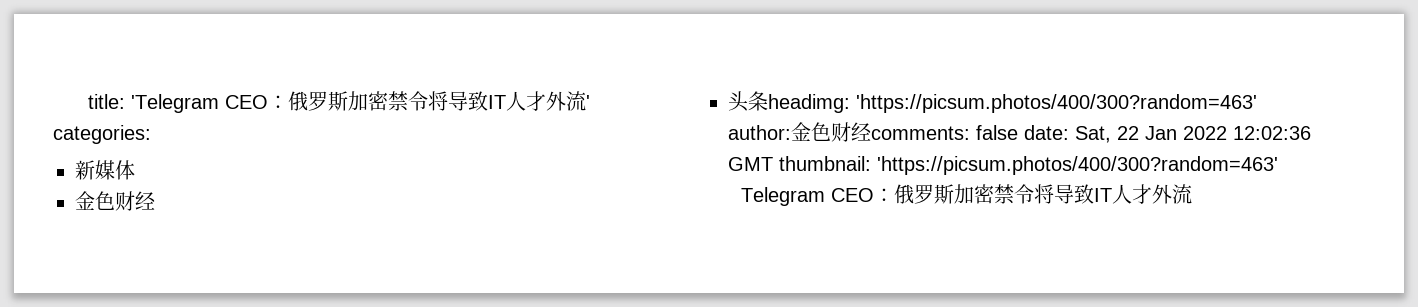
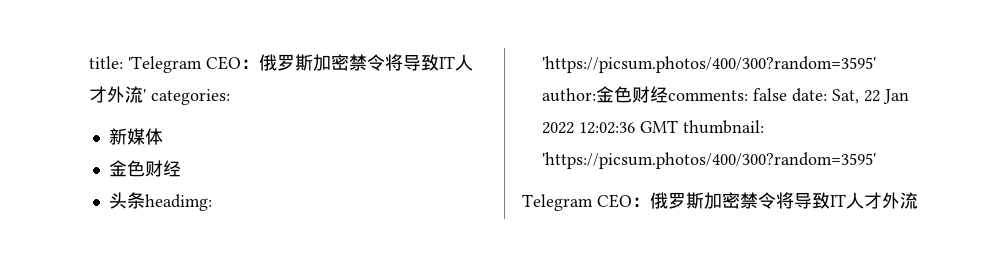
- 头条headimg: 'https://picsum.photos/400/300?random=463' author:金色财经comments: false date: Sat, 22 Jan 2022 12:02:36 GMT thumbnail: 'https://picsum.photos/400/300?random=463'
+ 头条headimg: 'https://picsum.photos/400/300?random=3595' author:金色财经comments: false date: Sat, 22 Jan 2022 12:02:36 GMT thumbnail: 'https://picsum.photos/400/300?random=3595'

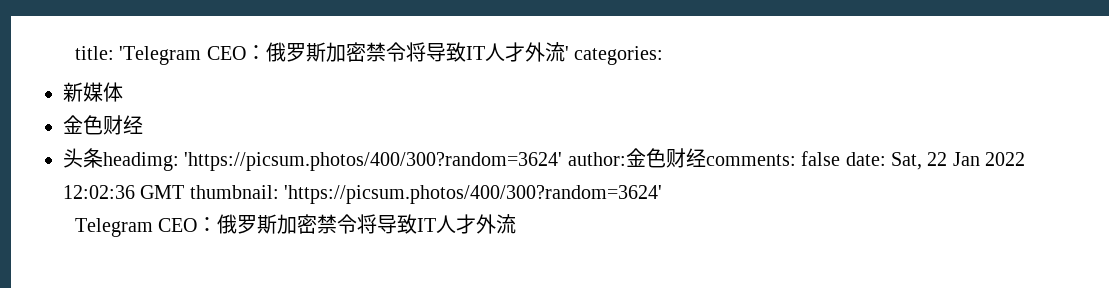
- 头条headimg: 'https://picsum.photos/400/300?random=3595' author:金色财经comments: false date: Sat, 22 Jan 2022 12:02:36 GMT thumbnail: 'https://picsum.photos/400/300?random=3595'
+ 头条headimg: 'https://picsum.photos/400/300?random=3624' author:金色财经comments: false date: Sat, 22 Jan 2022 12:02:36 GMT thumbnail: 'https://picsum.photos/400/300?random=3624'

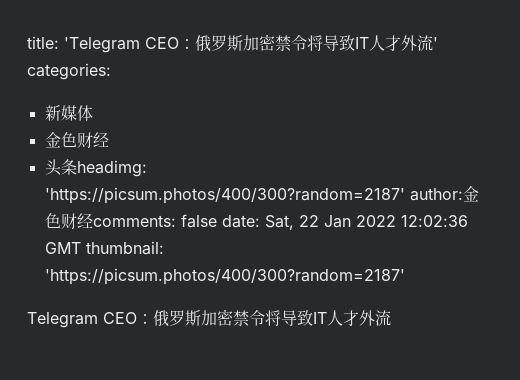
- 头条headimg: 'https://picsum.photos/400/300?random=3624' author:金色财经comments: false date: Sat, 22 Jan 2022 12:02:36 GMT thumbnail: 'https://picsum.photos/400/300?random=3624'
+ 头条headimg: 'https://picsum.photos/400/300?random=2187' author:金色财经comments: false date: Sat, 22 Jan 2022 12:02:36 GMT thumbnail: 'https://picsum.photos/400/300?random=2187'

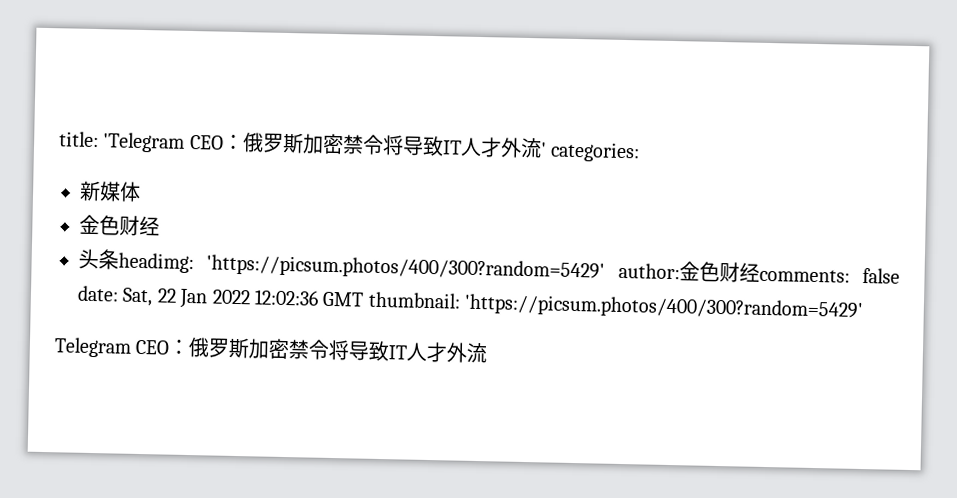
- 头条headimg: 'https://picsum.photos/400/300?random=2187' author:金色财经comments: false date: Sat, 22 Jan 2022 12:02:36 GMT thumbnail: 'https://picsum.photos/400/300?random=2187'
+ 头条headimg: 'https://picsum.photos/400/300?random=5429' author:金色财经comments: false date: Sat, 22 Jan 2022 12:02:36 GMT thumbnail: 'https://picsum.photos/400/300?random=5429'

